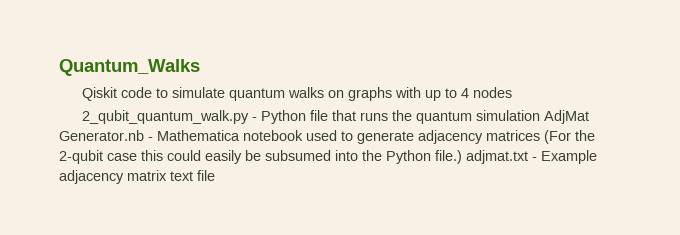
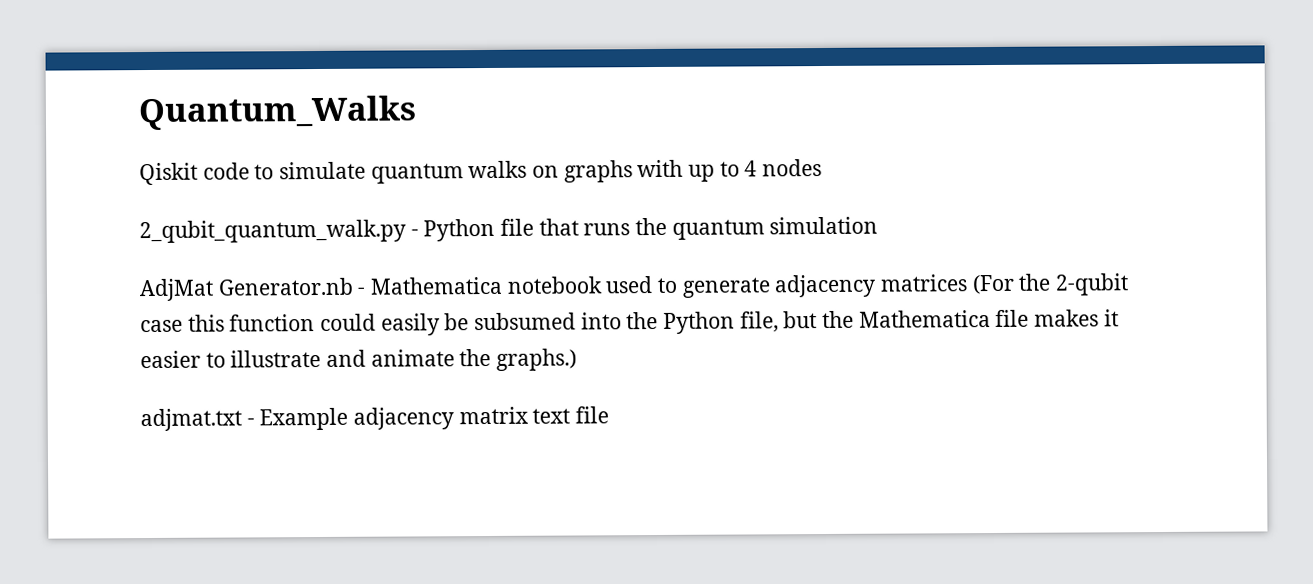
- 2_qubit_quantum_walk.py - Python file that runs the quantum simulation AdjMat Generator.nb - Mathematica notebook used to generate adjacency matrices (For the 2-qubit case this could easily be subsumed into the Python file.) adjmat.txt - Example adjacency matrix text file
+ 2_qubit_quantum_walk.py - Python file that runs the quantum simulation
+ AdjMat Generator.nb - Mathematica notebook used to generate adjacency matrices (For the 2-qubit case this function could easily be subsumed into the Python file, but the Mathematica file makes it easier to illustrate and animate the graphs.)
+ adjmat.txt - Example adjacency matrix text file

